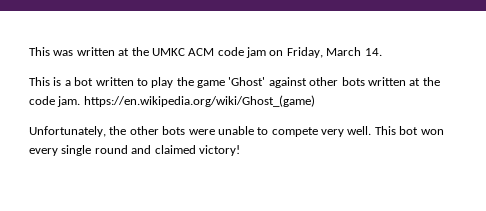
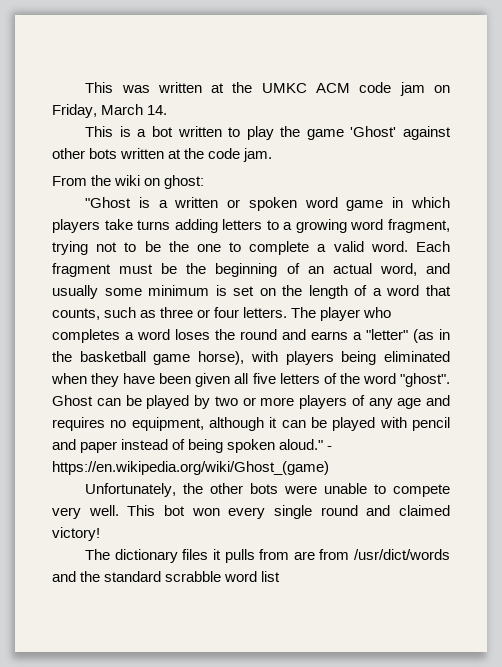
- This is a bot written to play the game 'Ghost' against other bots written at the code jam. https://en.wikipedia.org/wiki/Ghost_(game)
+ This is a bot written to play the game 'Ghost' against other bots written at the code jam.
+ From the wiki on ghost:
+ "Ghost is a written or spoken word game in which players take turns adding letters to a growing word fragment, trying not to be the one to complete a valid word. Each fragment must be the beginning of an actual word, and usually some minimum is set on the length of a word that counts, such as three or four letters. The player who completes a word loses the round and earns a "letter" (as in the basketball game horse), with players being eliminated when they have been given all five letters of the word "ghost". Ghost can be played by two or more players of any age and requires no equipment, although it can be played with pencil and paper instead of being spoken aloud." - https://en.wikipedia.org/wiki/Ghost_(game)
+ The dictionary files it pulls from are from /usr/dict/words and the standard scrabble word list

